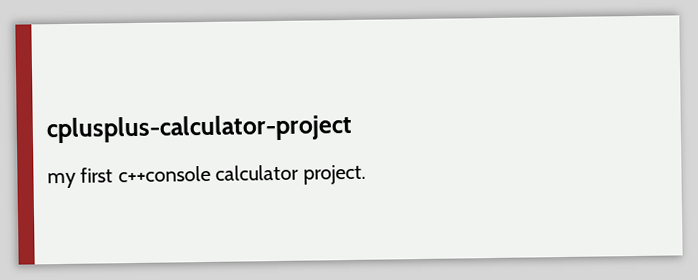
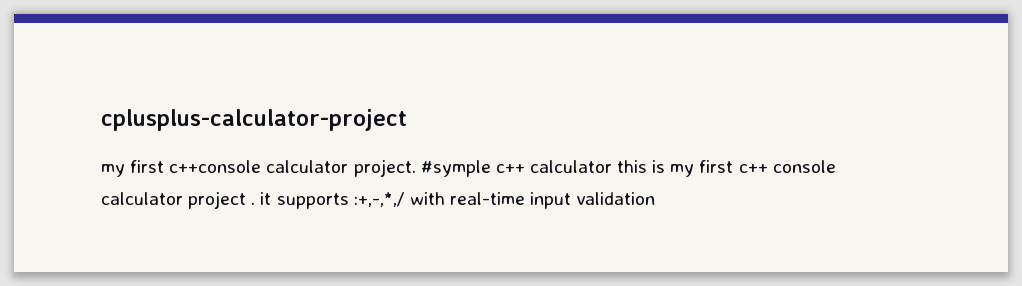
+ #symple c++ calculator this is my first c++ console calculator project . it supports :+,-,*,/ with real-time input validation

